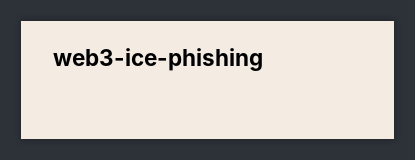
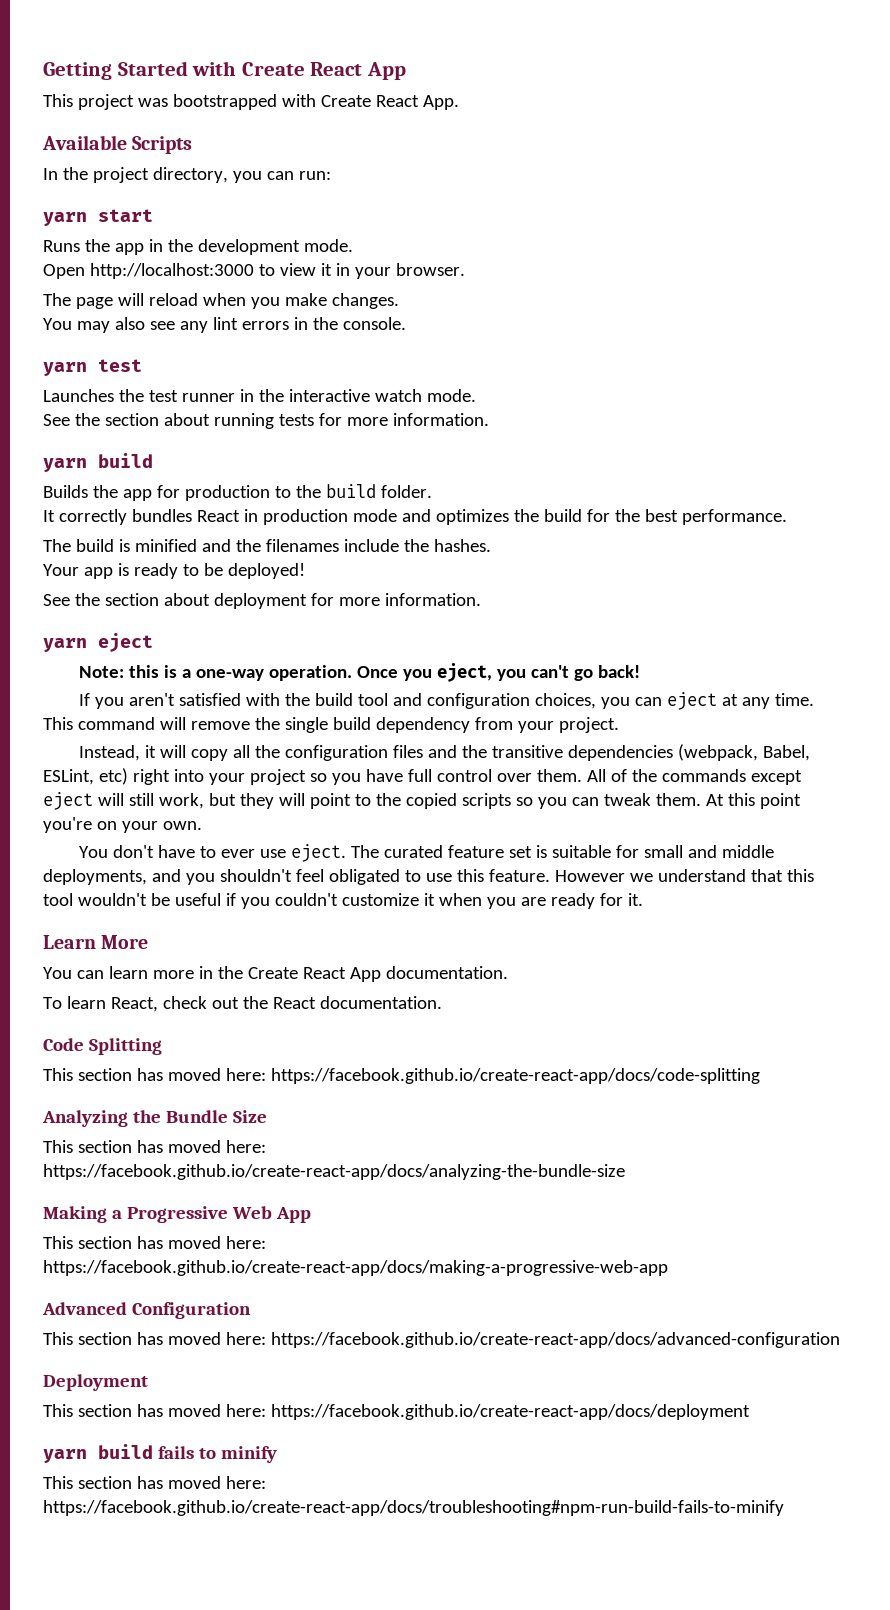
- web3-ice-phishing
+ Getting Started with Create React App
+ This project was bootstrapped with Create React App.
+ Available Scripts
+ In the project directory, you can run:
+ yarn start
+ Runs the app in the development mode.
+ Open http://localhost:3000 to view it in your browser.
+ The page will reload when you make changes.
+ You may also see any lint errors in the console.
+ yarn test
+ Launches the test runner in the interactive watch mode.
+ See the section about running tests for more information.
+ yarn build
+ Builds the app for production to the build folder.
+ It correctly bundles React in production mode and optimizes the build for the best performance.
+ The build is minified and the filenames include the hashes.
+ Your app is ready to be deployed!
+ See the section about deployment for more information.
+ yarn eject
+ Note: this is a one-way operation. Once you eject, you can't go back!
+ If you aren't satisfied with the build tool and configuration choices, you can eject at any time. This command will remove the single build dependency from your project.
+ Instead, it will copy all the configuration files and the transitive dependencies (webpack, Babel, ESLint, etc) right into your project so you have full control over them. All of the commands except eject will still work, but they will point to the copied scripts so you can tweak them. At this point you're on your own.
+ You don't have to ever use eject. The curated feature set is suitable for small and middle deployments, and you shouldn't feel obligated to use this feature. However we understand that this tool wouldn't be useful if you couldn't customize it when you are ready for it.
+ Learn More
+ You can learn more in the Create React App documentation.
+ To learn React, check out the React documentation.
+ Code Splitting
+ This section has moved here: https://facebook.github.io/create-react-app/docs/code-splitting
+ Analyzing the Bundle Size
+ This section has moved here: https://facebook.github.io/create-react-app/docs/analyzing-the-bundle-size
+ Making a Progressive Web App
+ This section has moved here: https://facebook.github.io/create-react-app/docs/making-a-progressive-web-app
+ Advanced Configuration
+ This section has moved here: https://facebook.github.io/create-react-app/docs/advanced-configuration
+ Deployment
+ This section has moved here: https://facebook.github.io/create-react-app/docs/deployment
+ yarn build fails to minify
+ This section has moved here: https://facebook.github.io/create-react-app/docs/troubleshooting#npm-run-build-fails-to-minify

